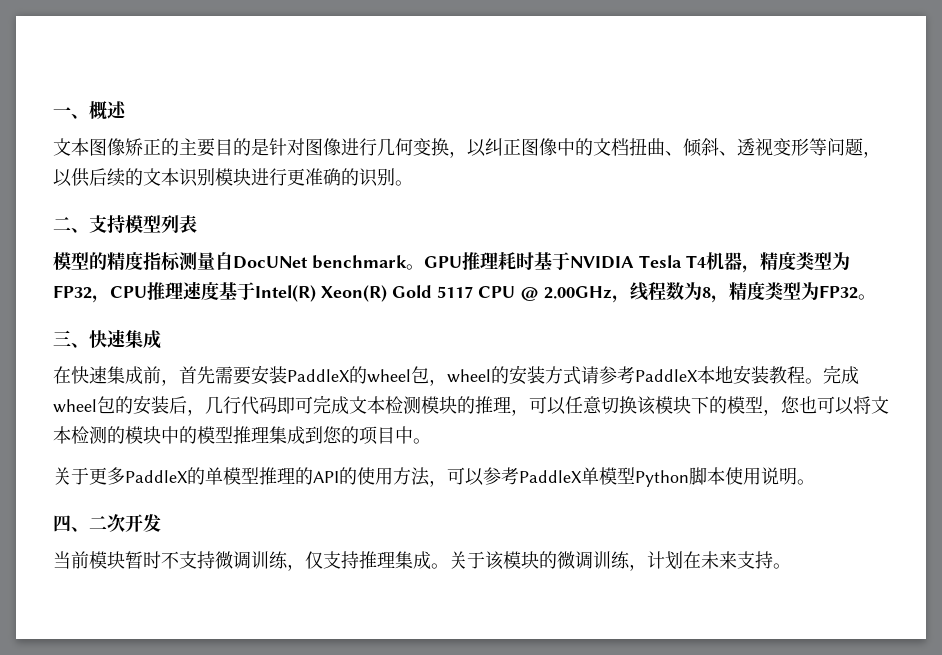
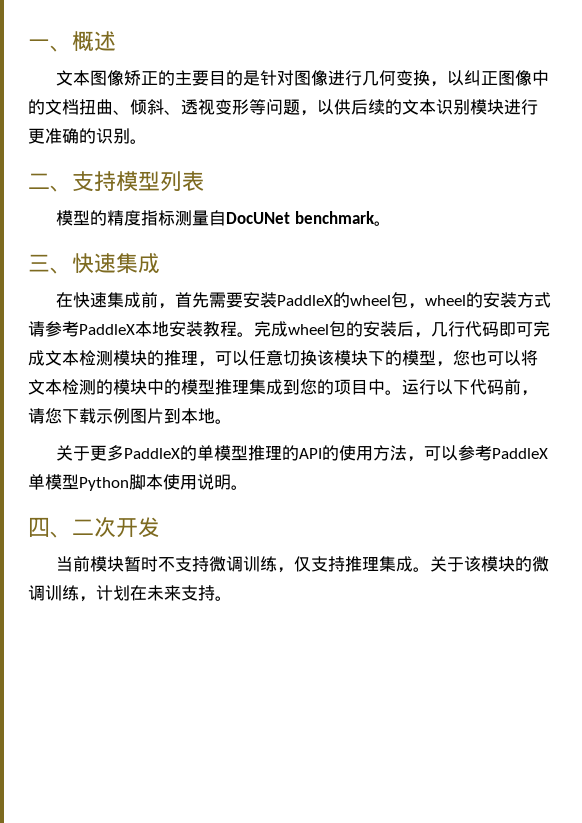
- GPU推理耗时基于NVIDIA Tesla T4机器，精度类型为FP32，CPU推理速度基于Intel(R) Xeon(R) Gold 5117 CPU @ 2.00GHz，线程数为8，精度类型为FP32。
+ 运行以下代码前，请您下载示例图片到本地。

